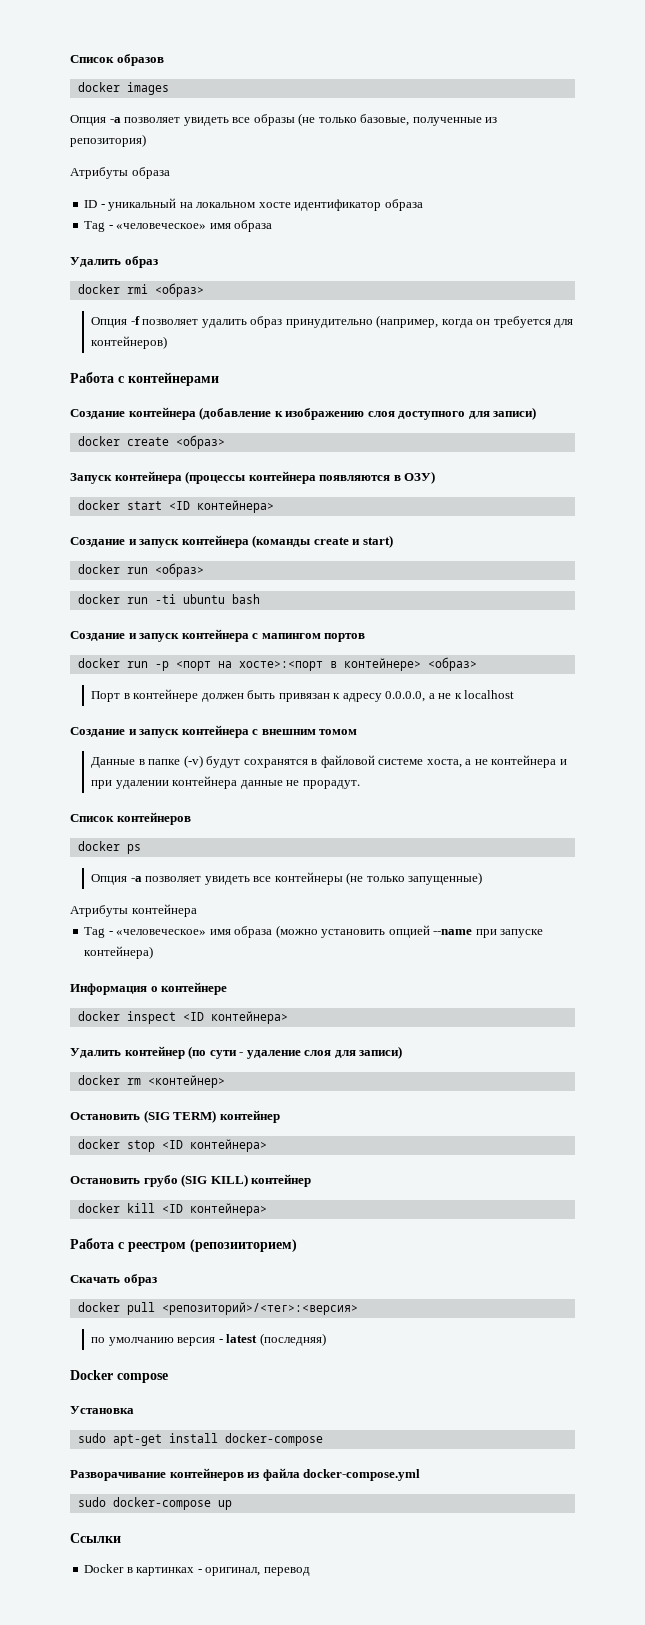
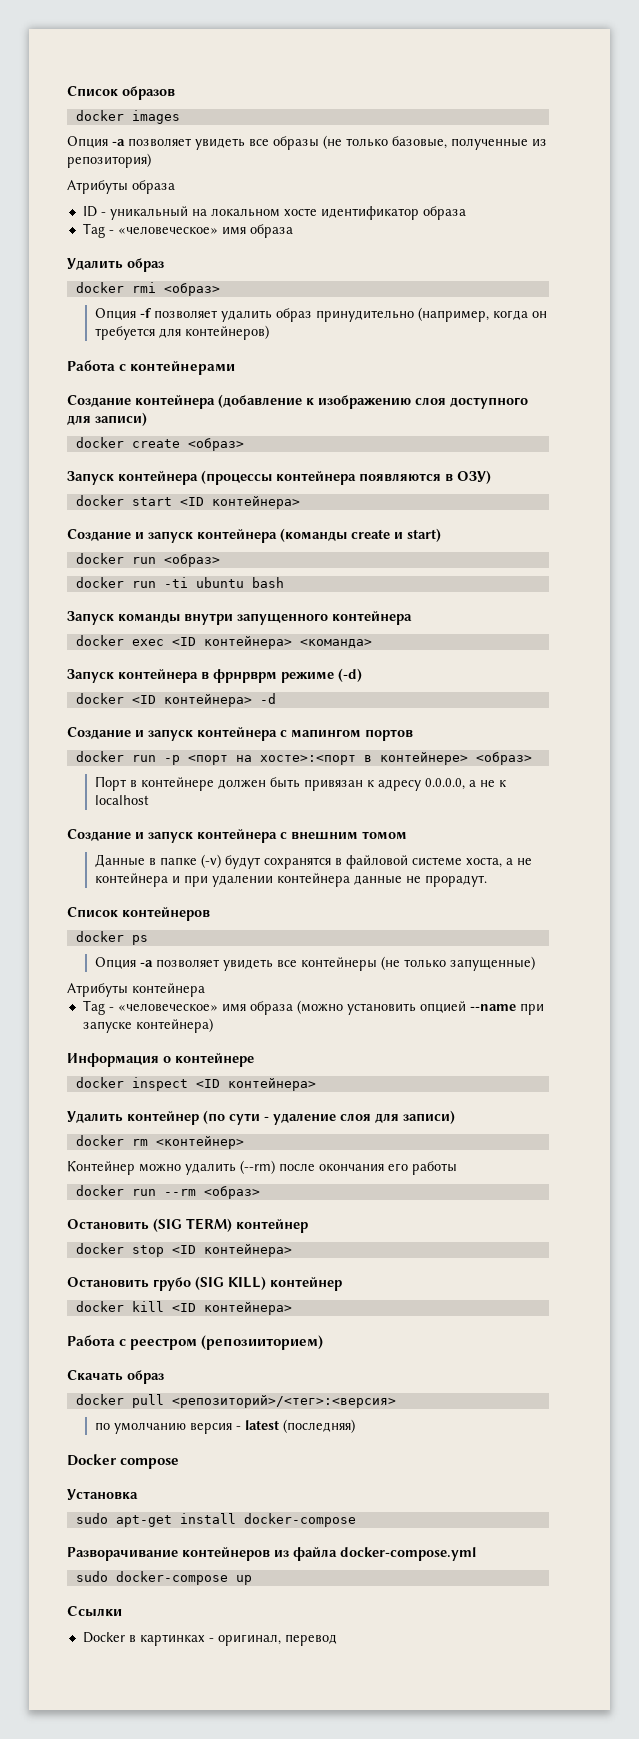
+ Запуск команды внутри запущенного контейнера
+ docker exec <ID контейнера> <команда>
+ Запуск контейнера в фрнрврм режиме (-d)
+ docker <ID контейнера> -d
+ Контейнер можно удалить (--rm) после окончания его работы
+ docker run --rm <образ>

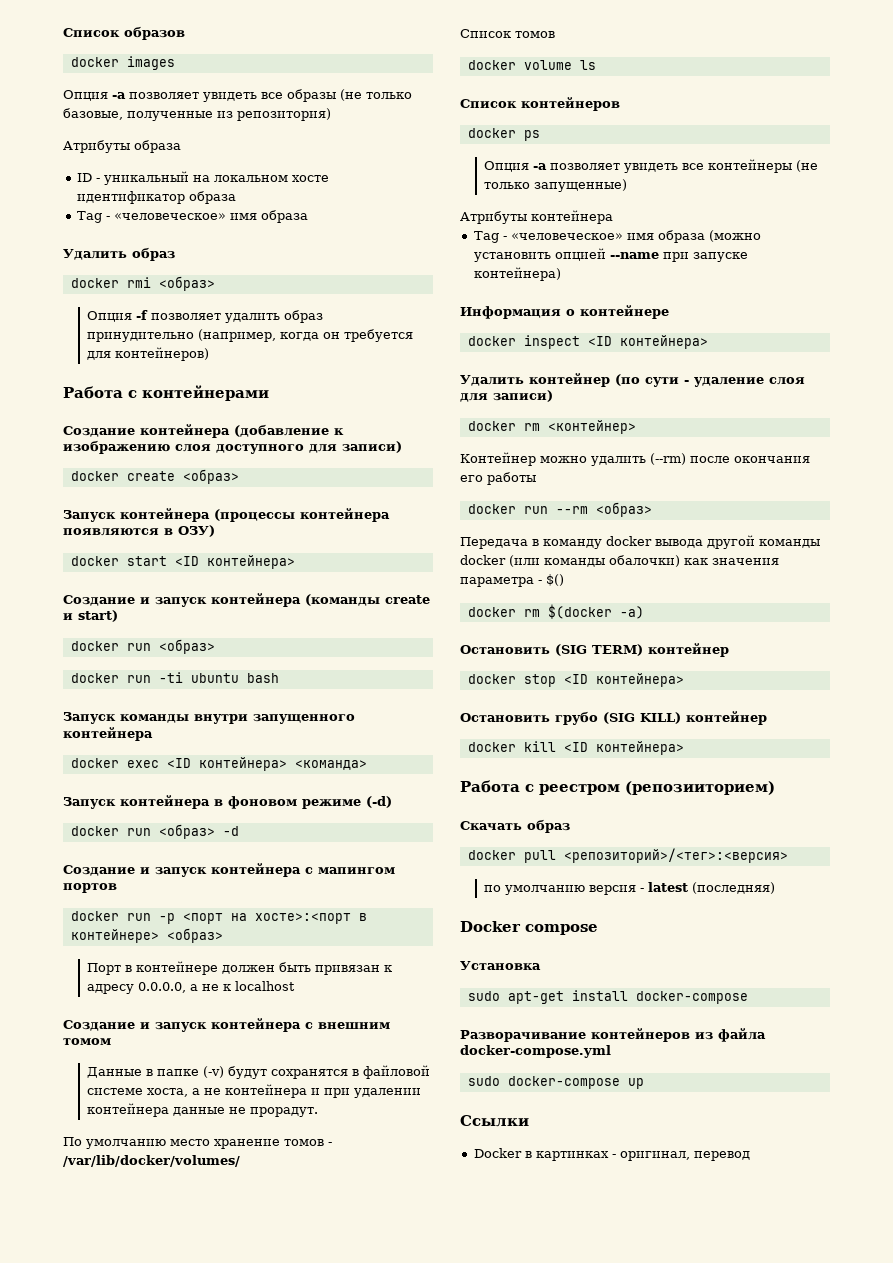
- Запуск контейнера в фрнрврм режиме (-d)
+ Запуск контейнера в фоновом режиме (-d)
- docker <ID контейнера> -d
+ docker run <образ> -d
+ По умолчанию место хранение томов - /var/lib/docker/volumes/
+ Список томов
+ docker volume ls
+ Передача в команду docker вывода другой команды docker (или команды обалочки) как значения параметра - $()
+ docker rm $(docker -a)

